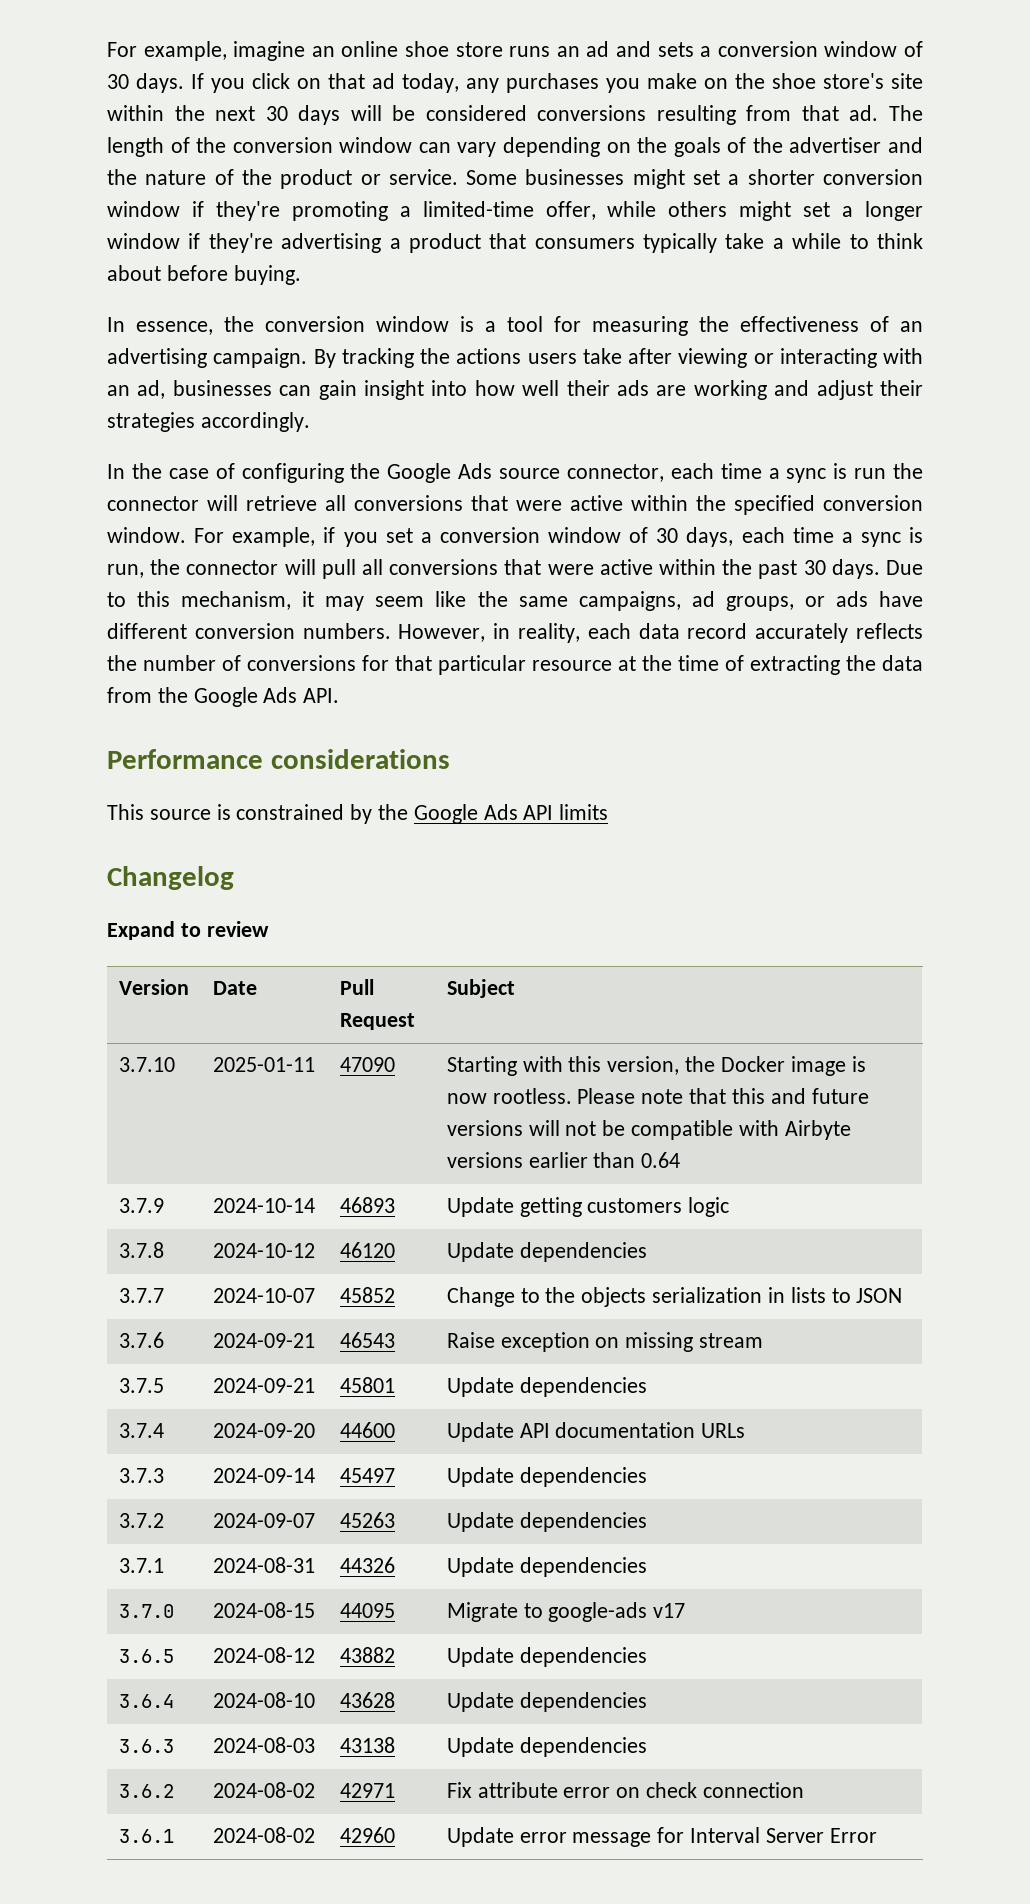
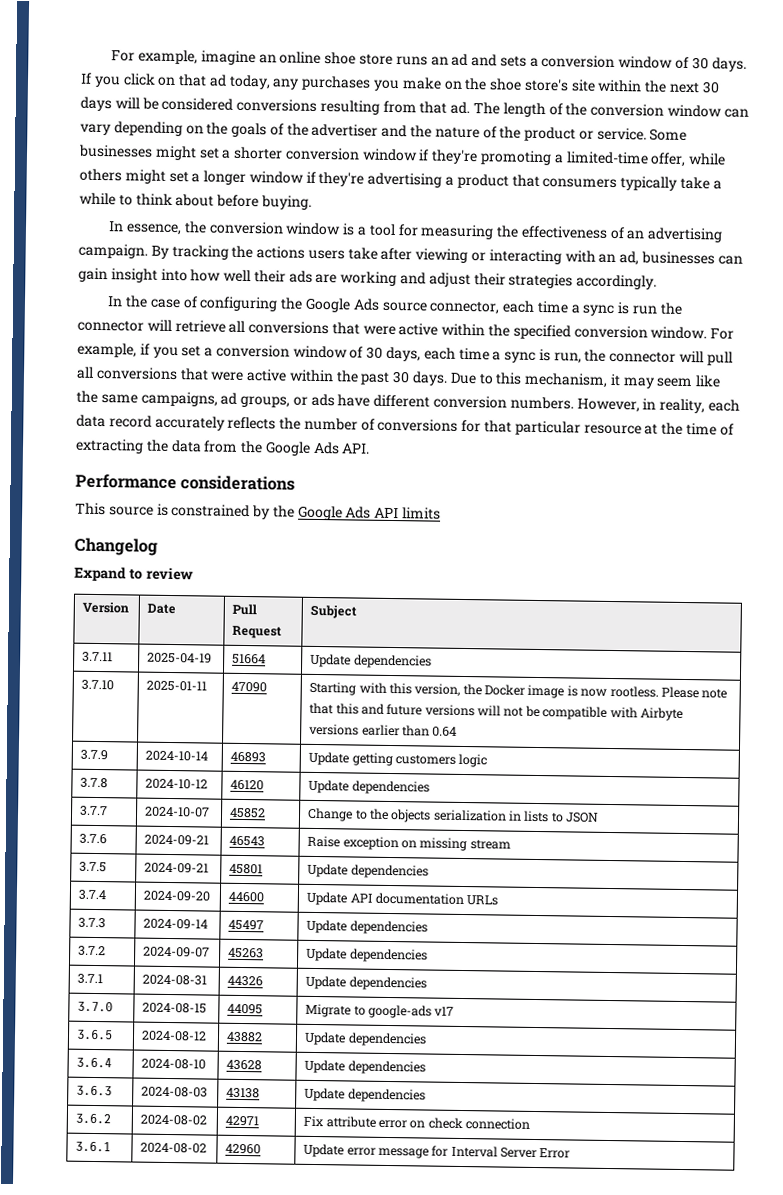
+ 3.7.11 | 2025-04-19 | 51664 | Update dependencies

